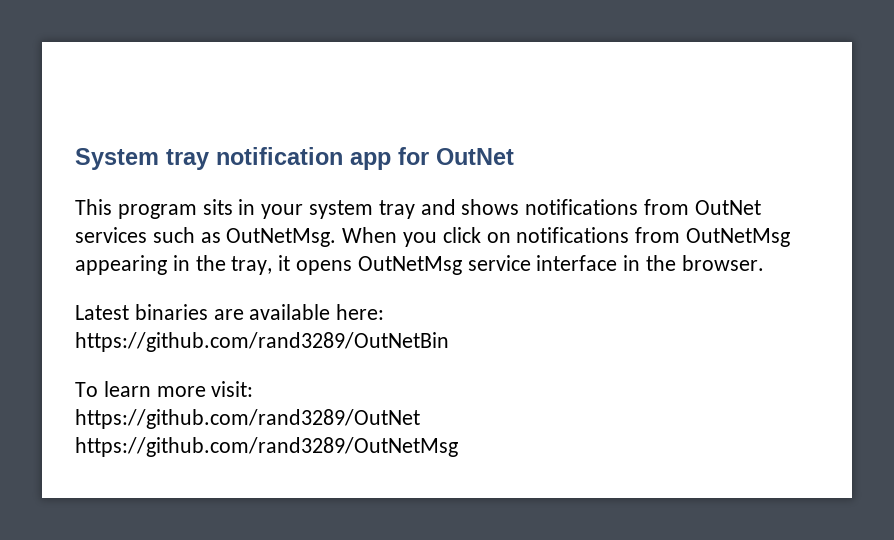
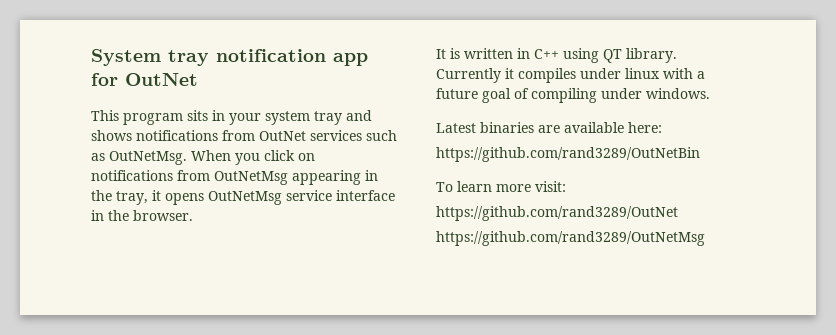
+ It is written in C++ using QT library. Currently it compiles under linux with a future goal of compiling under windows.

